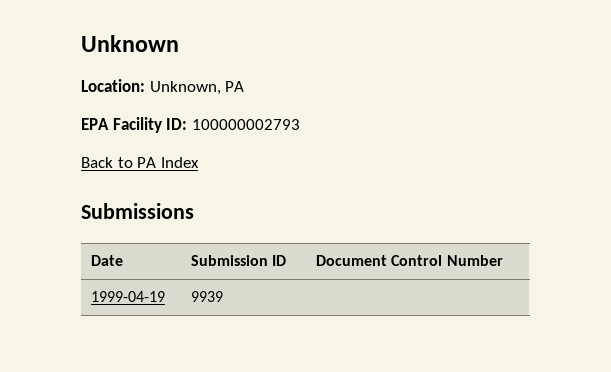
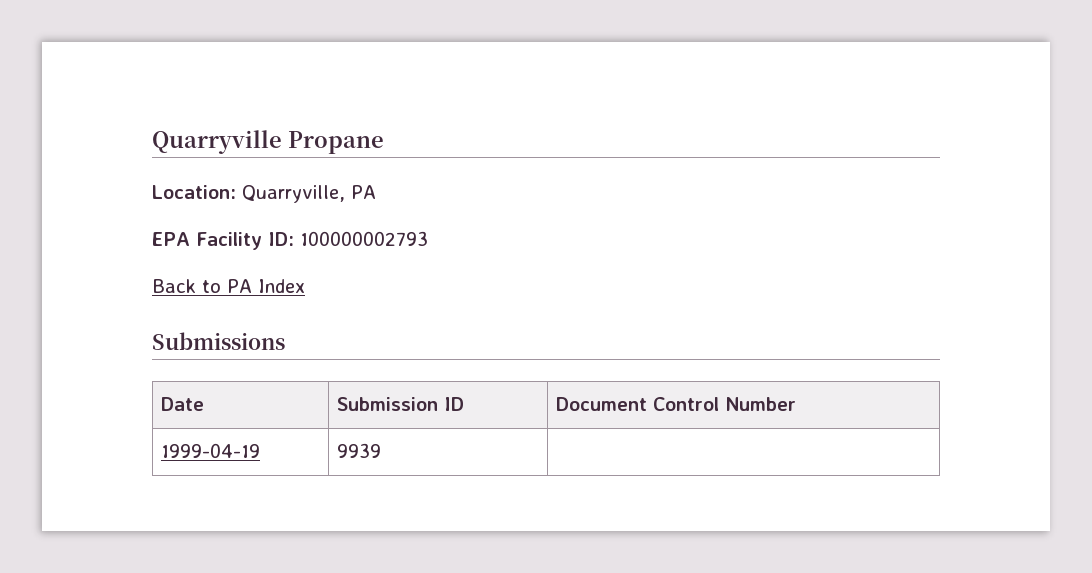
- Unknown
+ Quarryville Propane
- Location: Unknown, PA
+ Location: Quarryville, PA

